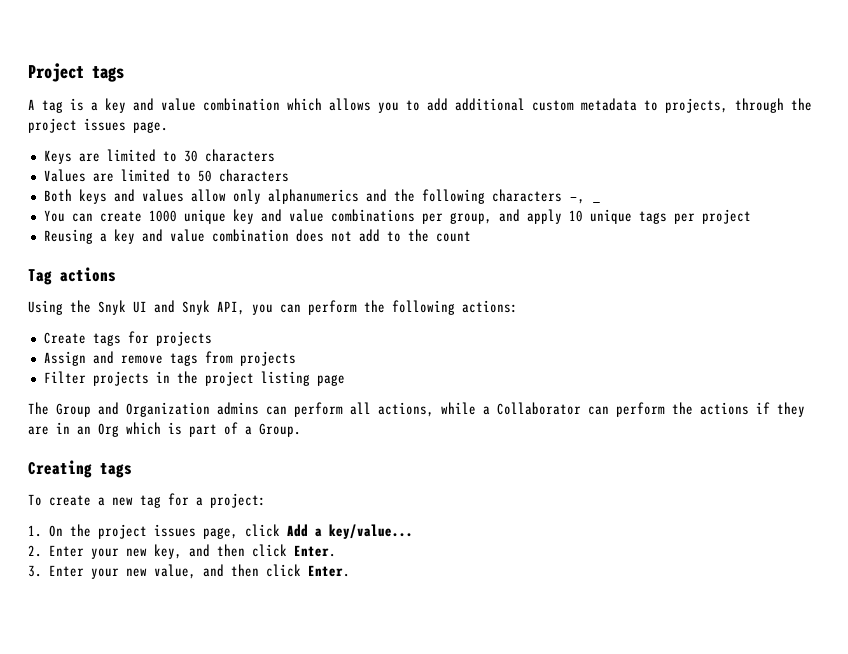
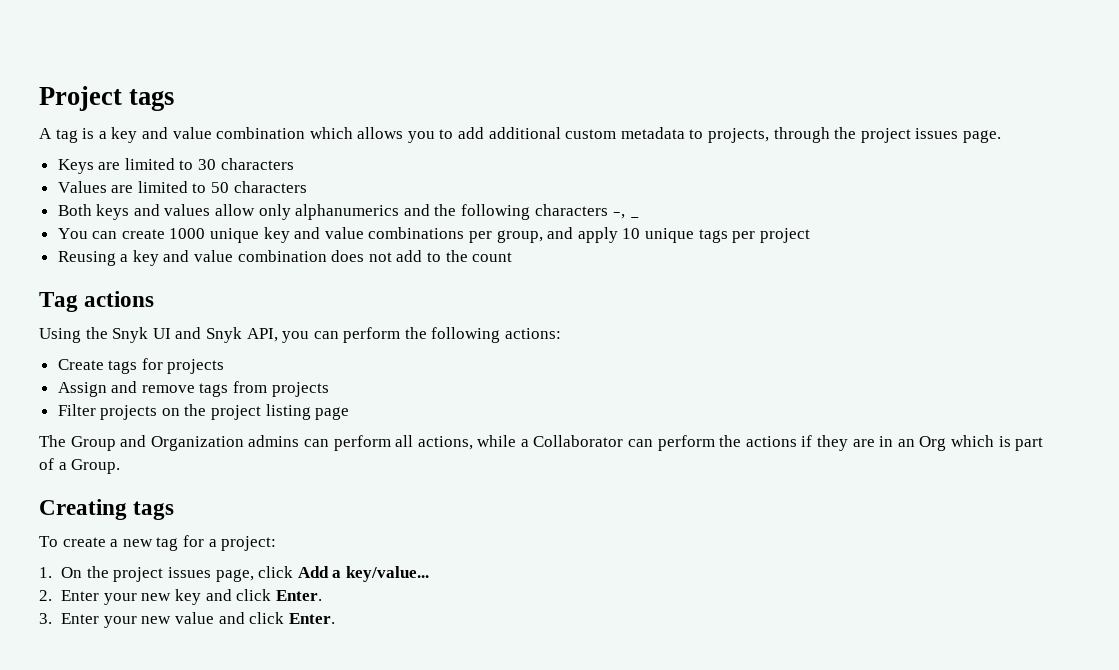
- Filter projects in the project listing page
+ Filter projects on the project listing page
- 2. Enter your new key, and then click Enter.
+ 2. Enter your new key and click Enter.
- 3. Enter your new value, and then click Enter.
+ 3. Enter your new value and click Enter.

